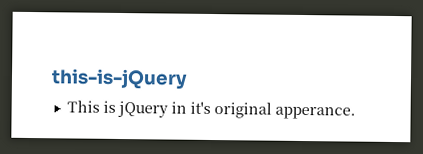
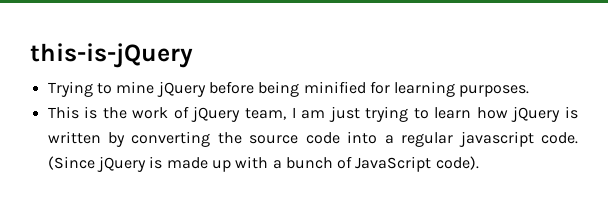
- This is jQuery in it's original apperance.
+ Trying to mine jQuery before being minified for learning purposes.
+ This is the work of jQuery team, I am just trying to learn how jQuery is written by converting the source code into a regular javascript code. (Since jQuery is made up with a bunch of JavaScript code).

